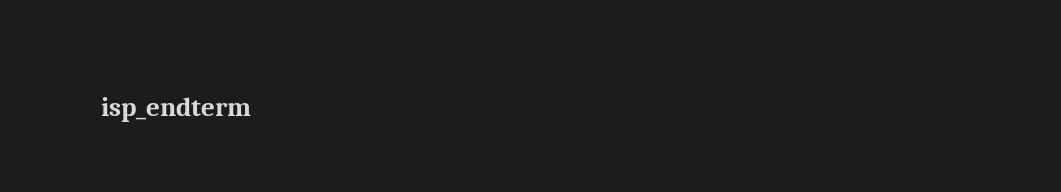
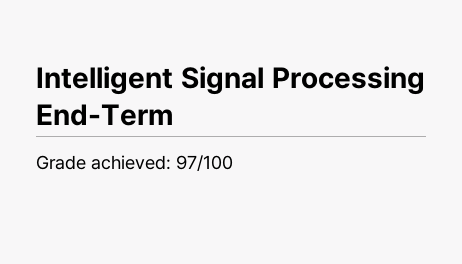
- isp_endterm
+ Intelligent Signal Processing End-Term
+ Grade achieved: 97/100

